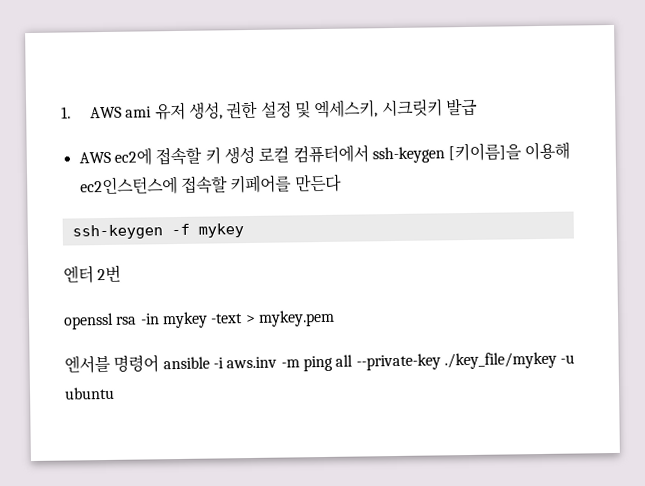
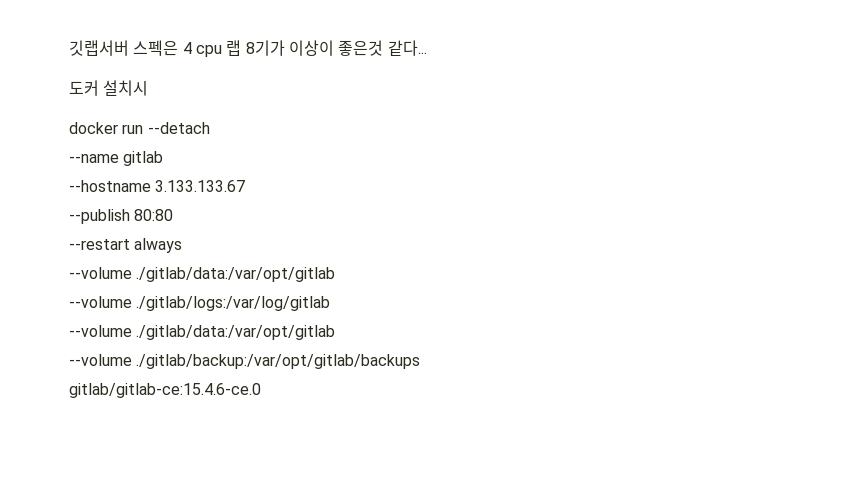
- 1. AWS ami 유저 생성, 권한 설정 및 엑세스키, 시크릿키 발급
- AWS ec2에 접속할 키 생성 로컬 컴퓨터에서 ssh-keygen [키이름]을 이용해 ec2인스턴스에 접속할 키페어를 만든다
- ssh-keygen -f mykey
- 엔터 2번
- openssl rsa -in mykey -text > mykey.pem
- 엔서블 명령어 ansible -i aws.inv -m ping all --private-key ./key_file/mykey -u ubuntu
+ 깃랩서버 스펙은 4 cpu 랩 8기가 이상이 좋은것 같다...
+ 도커 설치시
+ docker run --detach
+ --name gitlab
+ --hostname 3.133.133.67
+ --publish 80:80
+ --restart always
+ --volume ./gitlab/data:/var/opt/gitlab
+ --volume ./gitlab/logs:/var/log/gitlab
+ --volume ./gitlab/data:/var/opt/gitlab
+ --volume ./gitlab/backup:/var/opt/gitlab/backups
+ gitlab/gitlab-ce:15.4.6-ce.0

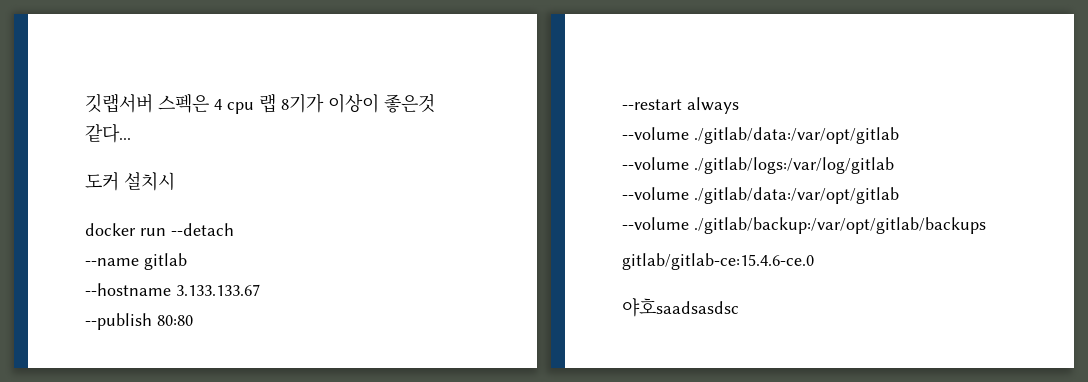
+ 야호saadsasdsc

